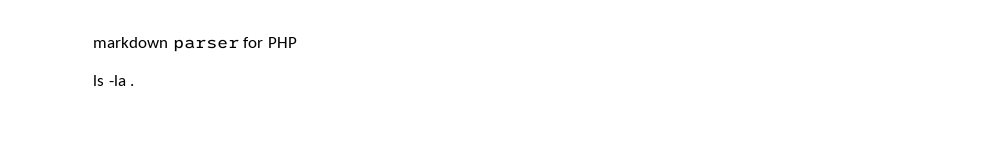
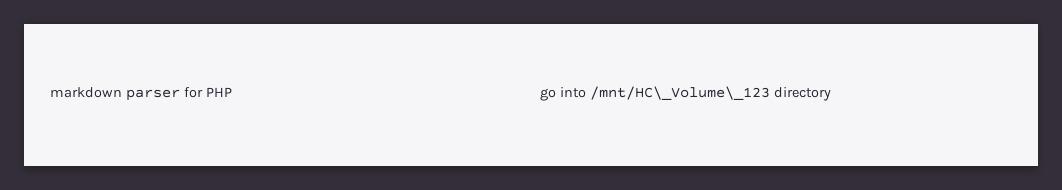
- ls -la .
+ go into /mnt/HC\_Volume\_123 directory

